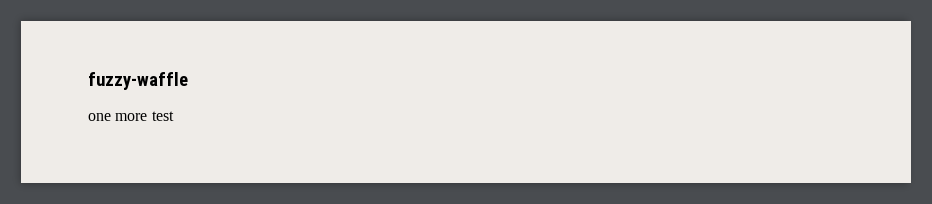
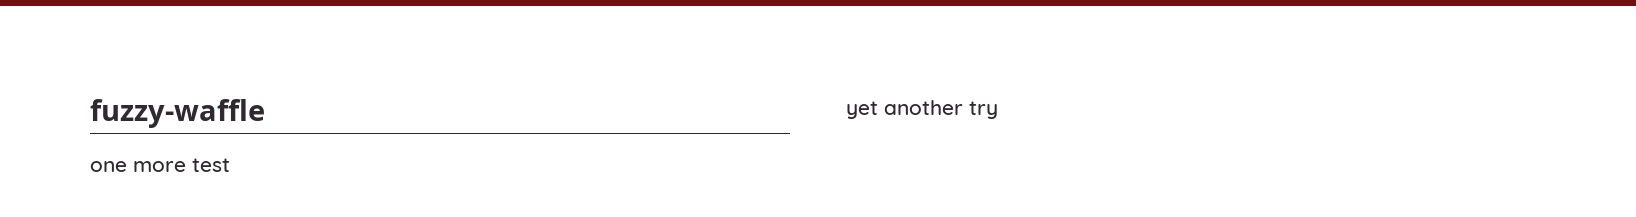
+ yet another try

